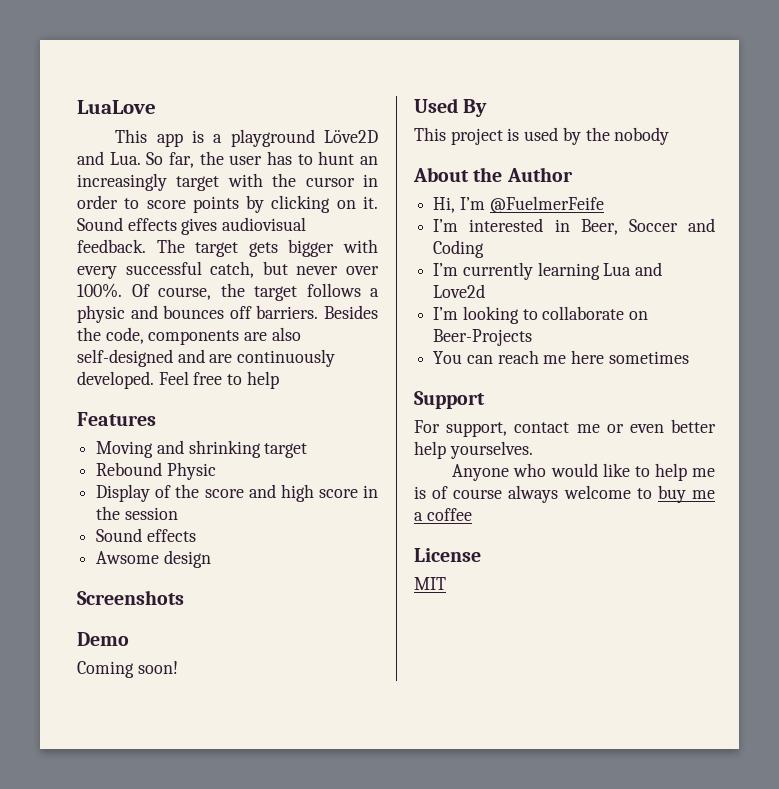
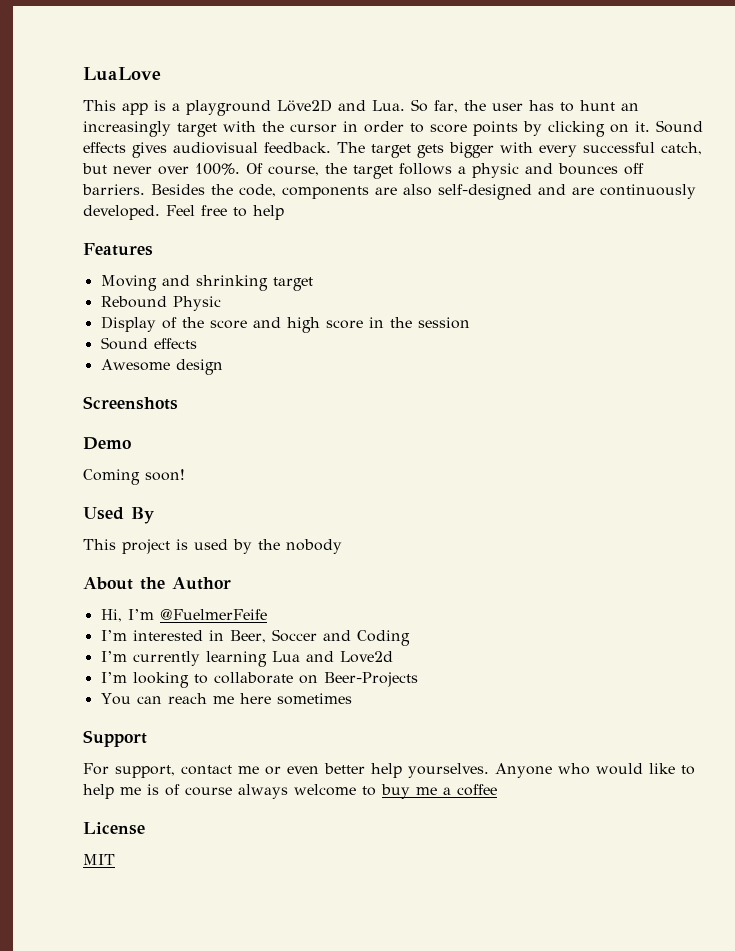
- Awsome design
+ Awesome design
- For support, contact me or even better help yourselves.
- Anyone who would like to help me is of course always welcome to buy me a coffee
+ For support, contact me or even better help yourselves. Anyone who would like to help me is of course always welcome to buy me a coffee

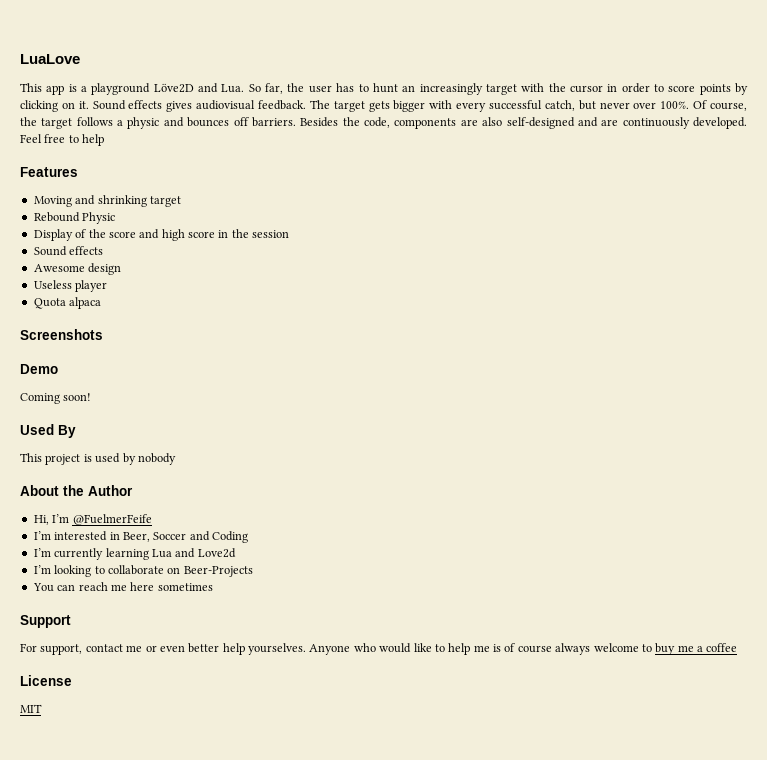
+ Useless player
+ Quota alpaca
- This project is used by the nobody
+ This project is used by nobody

